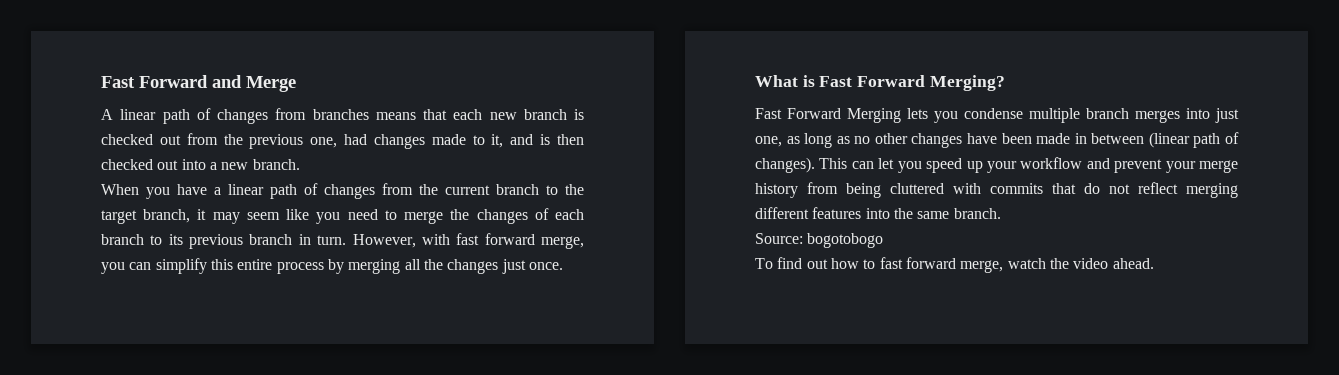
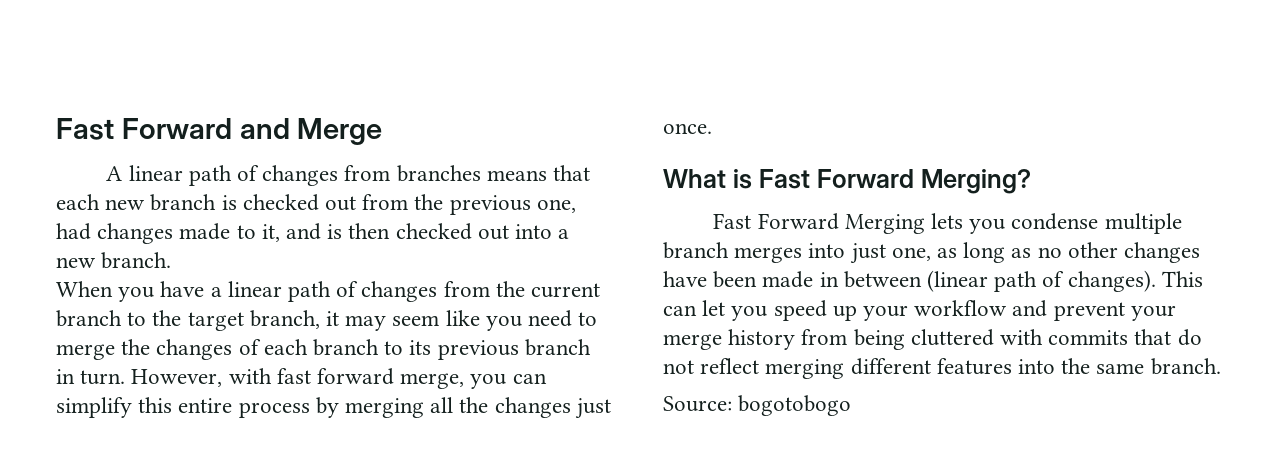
- To find out how to fast forward merge, watch the video ahead.

